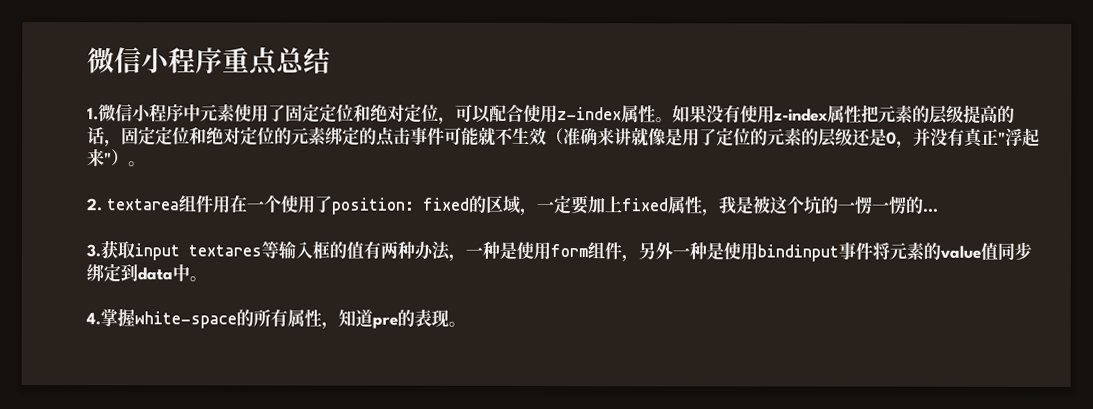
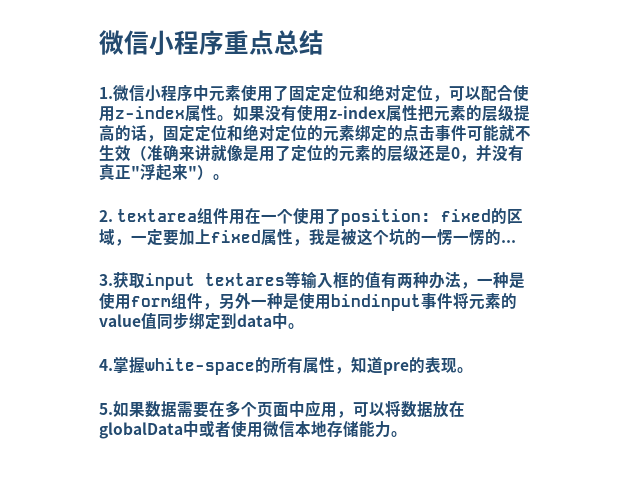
+ 5.如果数据需要在多个页面中应用，可以将数据放在globalData中或者使用微信本地存储能力。

